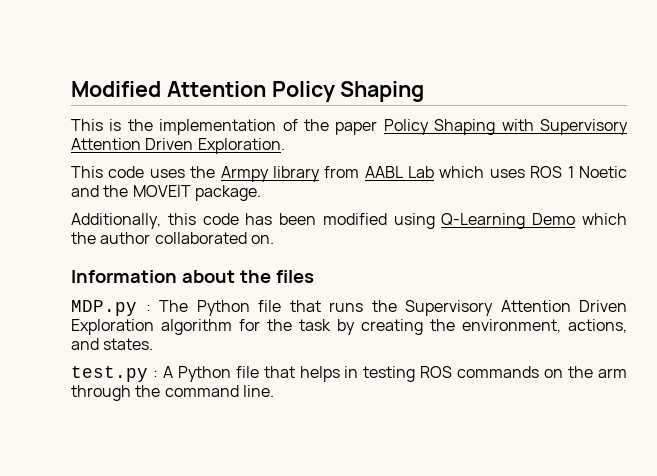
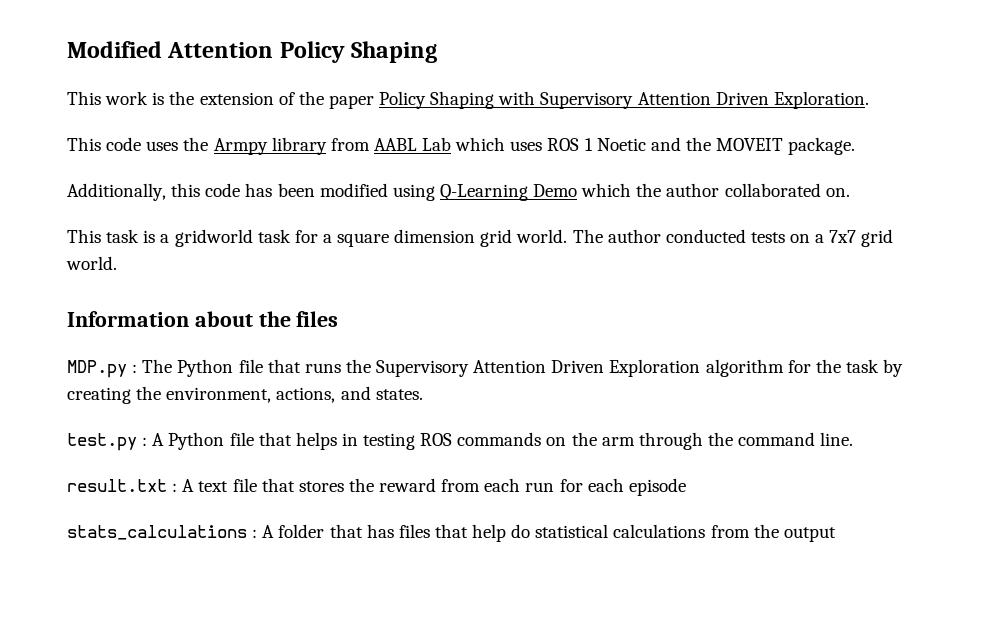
- This is the implementation of the paper Policy Shaping with Supervisory Attention Driven Exploration.
+ This work is the extension of the paper Policy Shaping with Supervisory Attention Driven Exploration.
+ This task is a gridworld task for a square dimension grid world. The author conducted tests on a 7x7 grid world.
+ result.txt : A text file that stores the reward from each run for each episode
+ stats_calculations : A folder that has files that help do statistical calculations from the output

